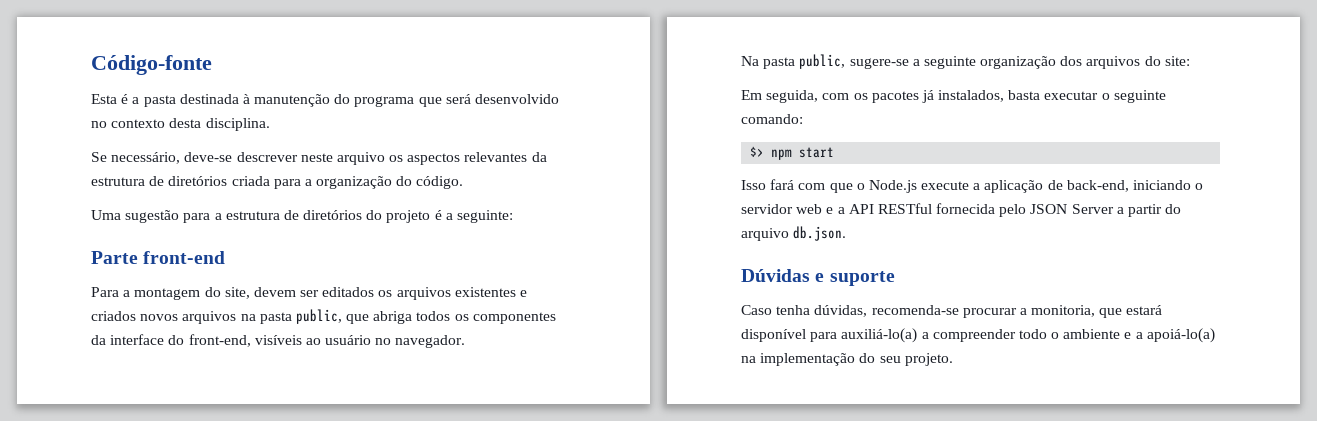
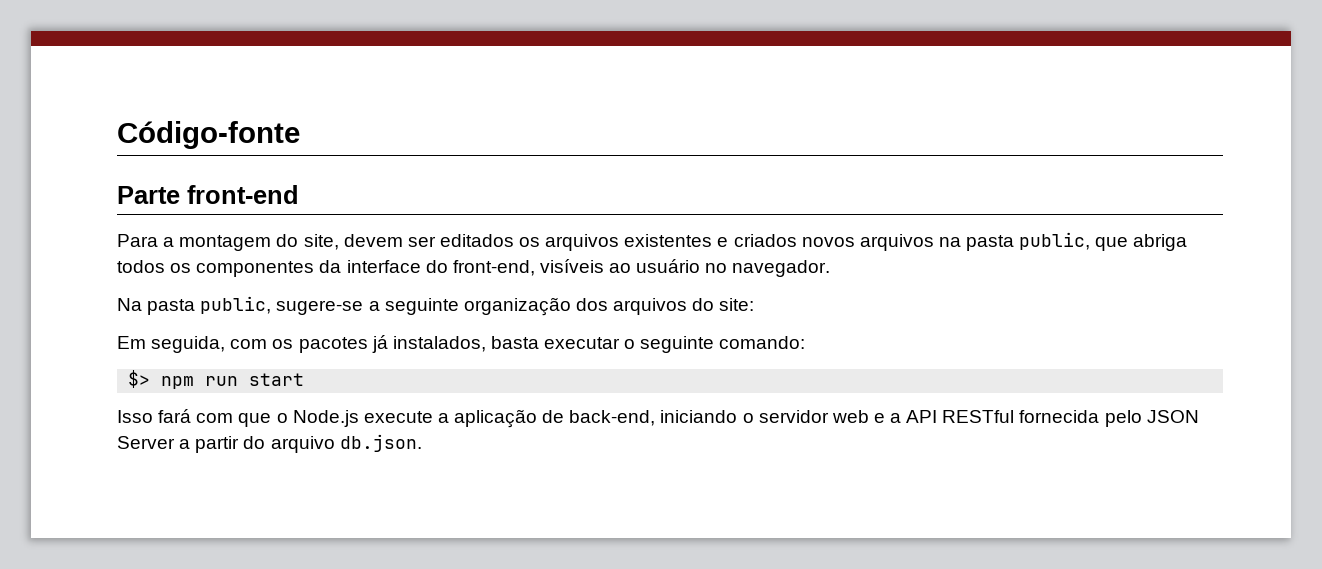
- Esta é a pasta destinada à manutenção do programa que será desenvolvido no contexto desta disciplina.
- Se necessário, deve-se descrever neste arquivo os aspectos relevantes da estrutura de diretórios criada para a organização do código.
- Uma sugestão para a estrutura de diretórios do projeto é a seguinte:
- $> npm start
+ $> npm run start
- Dúvidas e suporte
- Caso tenha dúvidas, recomenda-se procurar a monitoria, que estará disponível para auxiliá-lo(a) a compreender todo o ambiente e a apoiá-lo(a) na implementação do seu projeto.

